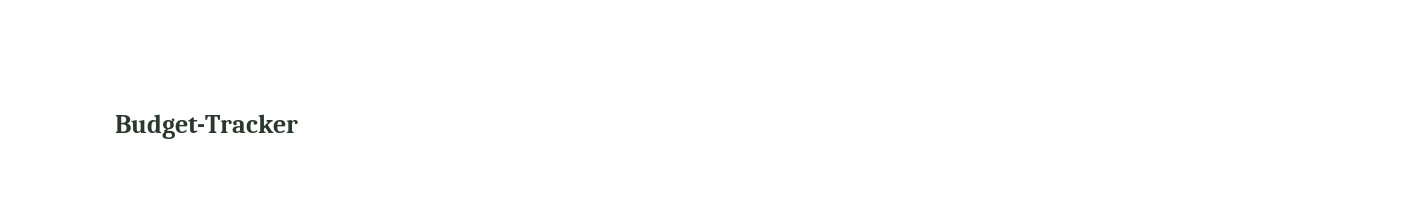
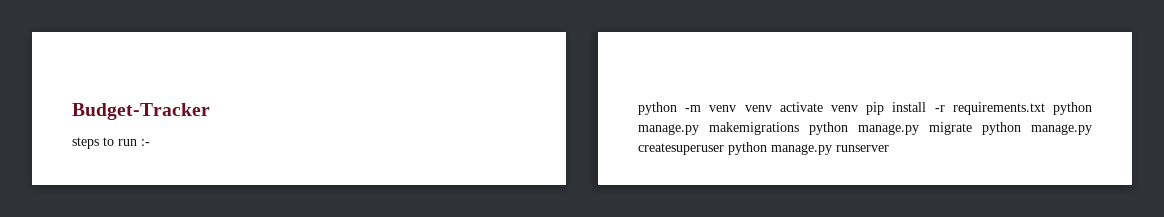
+ steps to run :-
+ python -m venv venv activate venv pip install -r requirements.txt python manage.py makemigrations python manage.py migrate python manage.py createsuperuser python manage.py runserver

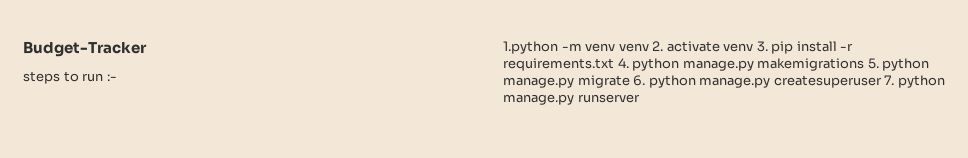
- python -m venv venv activate venv pip install -r requirements.txt python manage.py makemigrations python manage.py migrate python manage.py createsuperuser python manage.py runserver
+ 1.python -m venv venv 2. activate venv 3. pip install -r requirements.txt 4. python manage.py makemigrations 5. python manage.py migrate 6. python manage.py createsuperuser 7. python manage.py runserver

